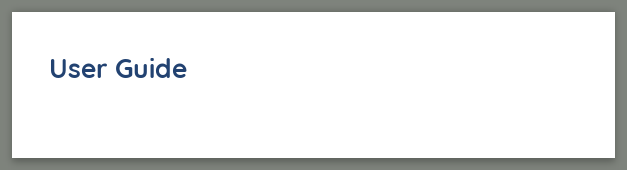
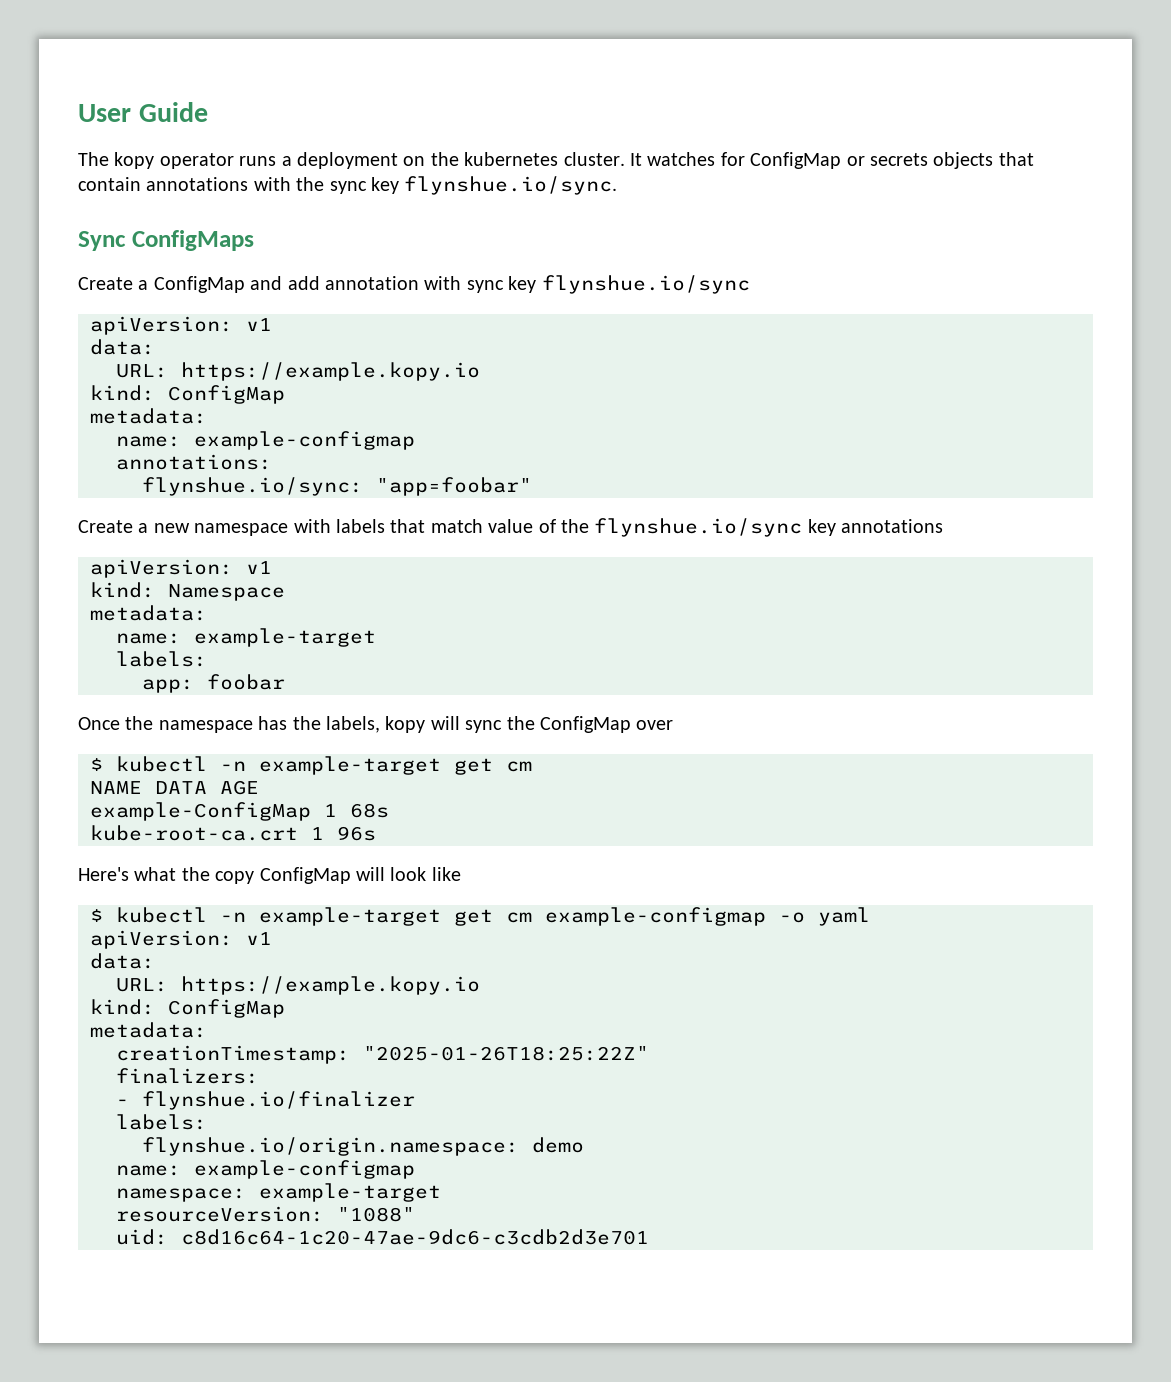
+ The kopy operator runs a deployment on the kubernetes cluster. It watches for ConfigMap or secrets objects that contain annotations with the sync key flynshue.io/sync.
+ Sync ConfigMaps
+ Create a ConfigMap and add annotation with sync key flynshue.io/sync
+ apiVersion: v1
+ data:
+ URL: https://example.kopy.io
+ kind: ConfigMap
+ metadata:
+ name: example-configmap
+ annotations:
+ flynshue.io/sync: "app=foobar"
+ Create a new namespace with labels that match value of the flynshue.io/sync key annotations
+ apiVersion: v1
+ kind: Namespace
+ metadata:
+ name: example-target
+ labels:
+ app: foobar
+ Once the namespace has the labels, kopy will sync the ConfigMap over
+ $ kubectl -n example-target get cm
+ NAME DATA AGE
+ example-ConfigMap 1 68s
+ kube-root-ca.crt 1 96s
+ Here's what the copy ConfigMap will look like
+ $ kubectl -n example-target get cm example-configmap -o yaml
+ apiVersion: v1
+ data:
+ URL: https://example.kopy.io
+ kind: ConfigMap
+ metadata:
+ creationTimestamp: "2025-01-26T18:25:22Z"
+ finalizers:
+ - flynshue.io/finalizer
+ labels:
+ flynshue.io/origin.namespace: demo
+ name: example-configmap
+ namespace: example-target
+ resourceVersion: "1088"
+ uid: c8d16c64-1c20-47ae-9dc6-c3cdb2d3e701

